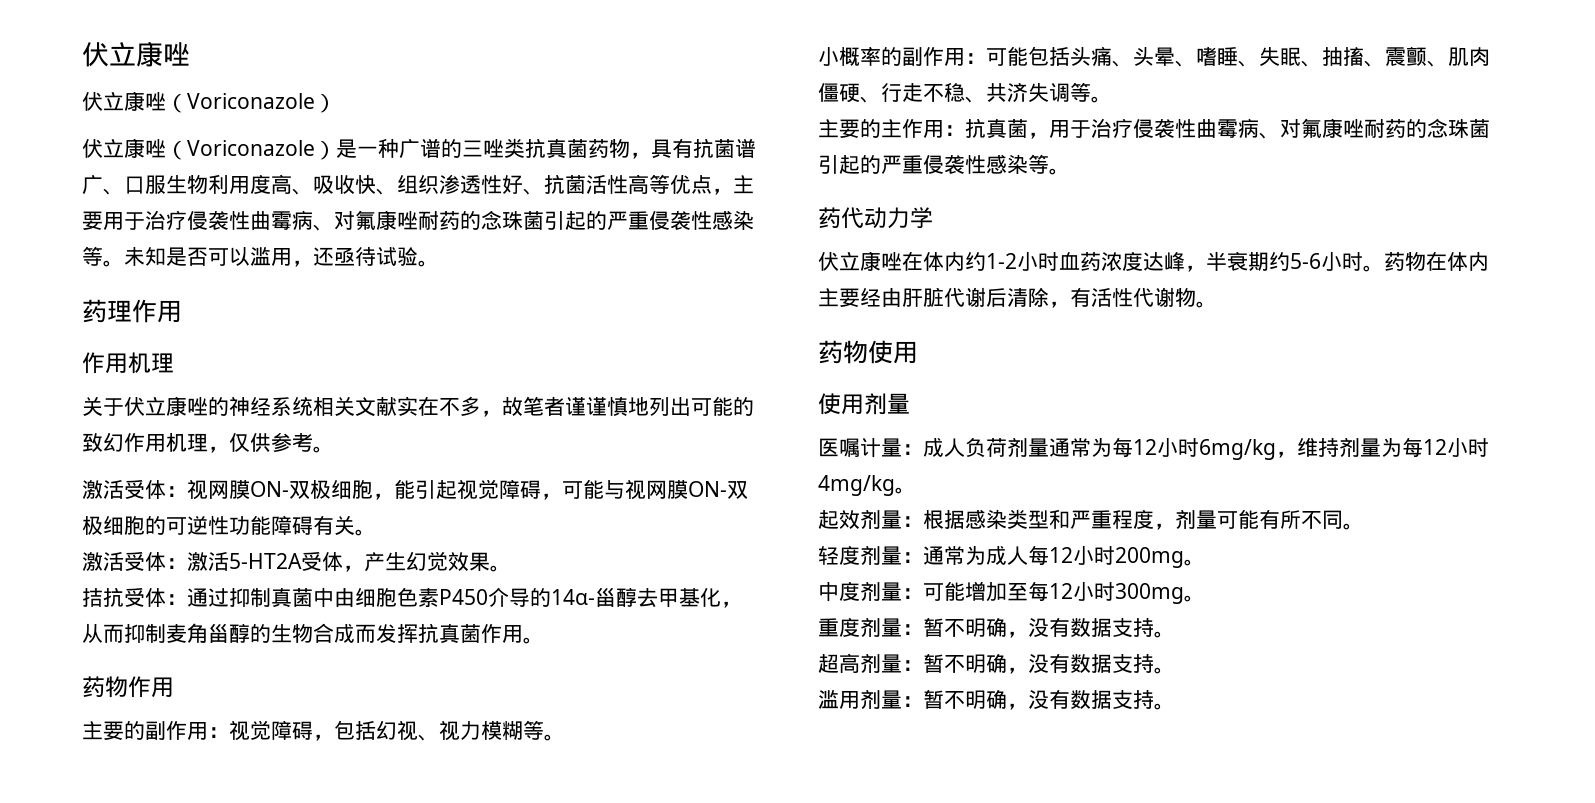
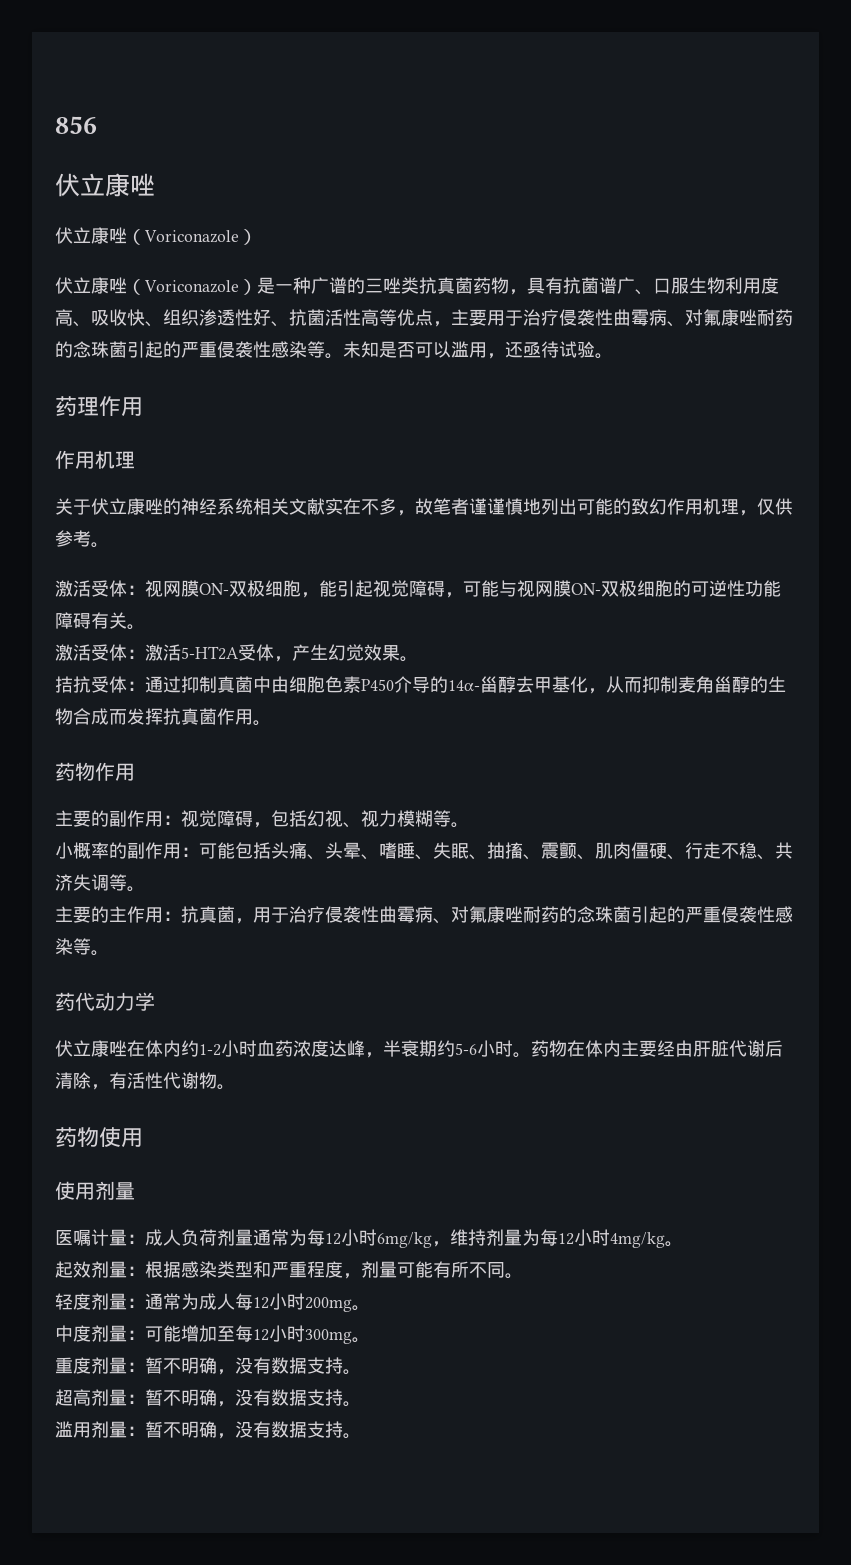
+ 856

